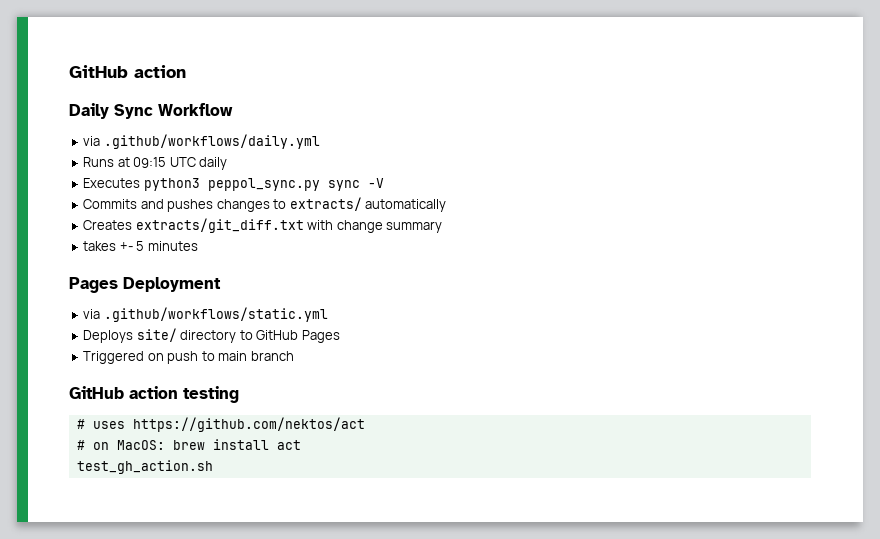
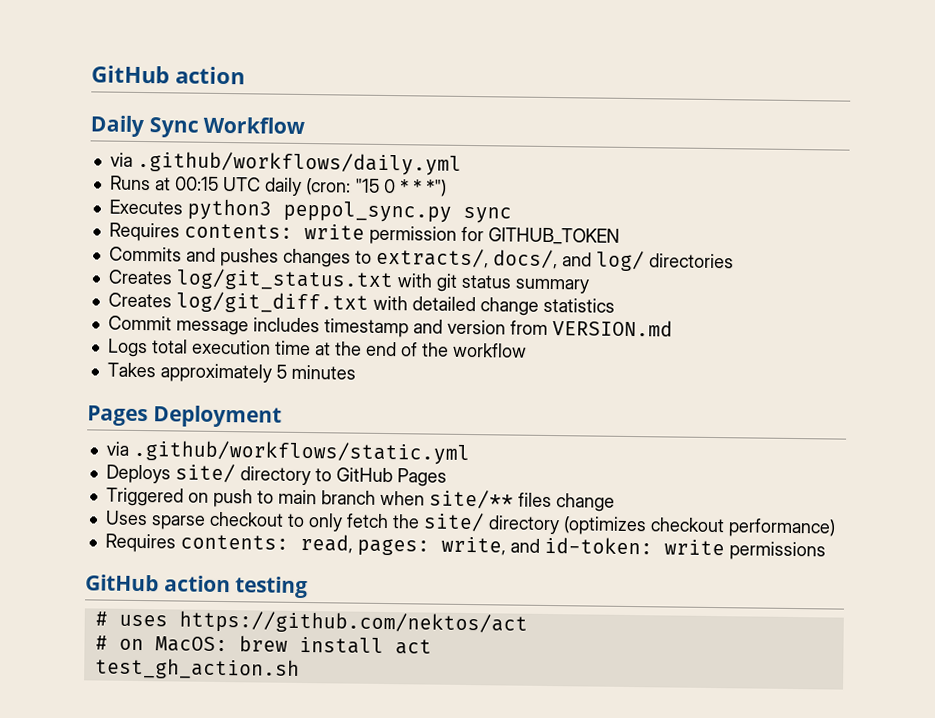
- Runs at 09:15 UTC daily
- Executes python3 peppol_sync.py sync -V
+ Runs at 00:15 UTC daily (cron: "15 0 * * *")
+ Executes python3 peppol_sync.py sync
+ Requires contents: write permission for GITHUB_TOKEN
- Commits and pushes changes to extracts/ automatically
- Creates extracts/git_diff.txt with change summary
- takes +- 5 minutes
+ Commits and pushes changes to extracts/, docs/, and log/ directories
+ Creates log/git_status.txt with git status summary
+ Creates log/git_diff.txt with detailed change statistics
+ Commit message includes timestamp and version from VERSION.md
+ Logs total execution time at the end of the workflow
+ Takes approximately 5 minutes
- Triggered on push to main branch
+ Triggered on push to main branch when site/** files change
+ Uses sparse checkout to only fetch the site/ directory (optimizes checkout performance)
+ Requires contents: read, pages: write, and id-token: write permissions

